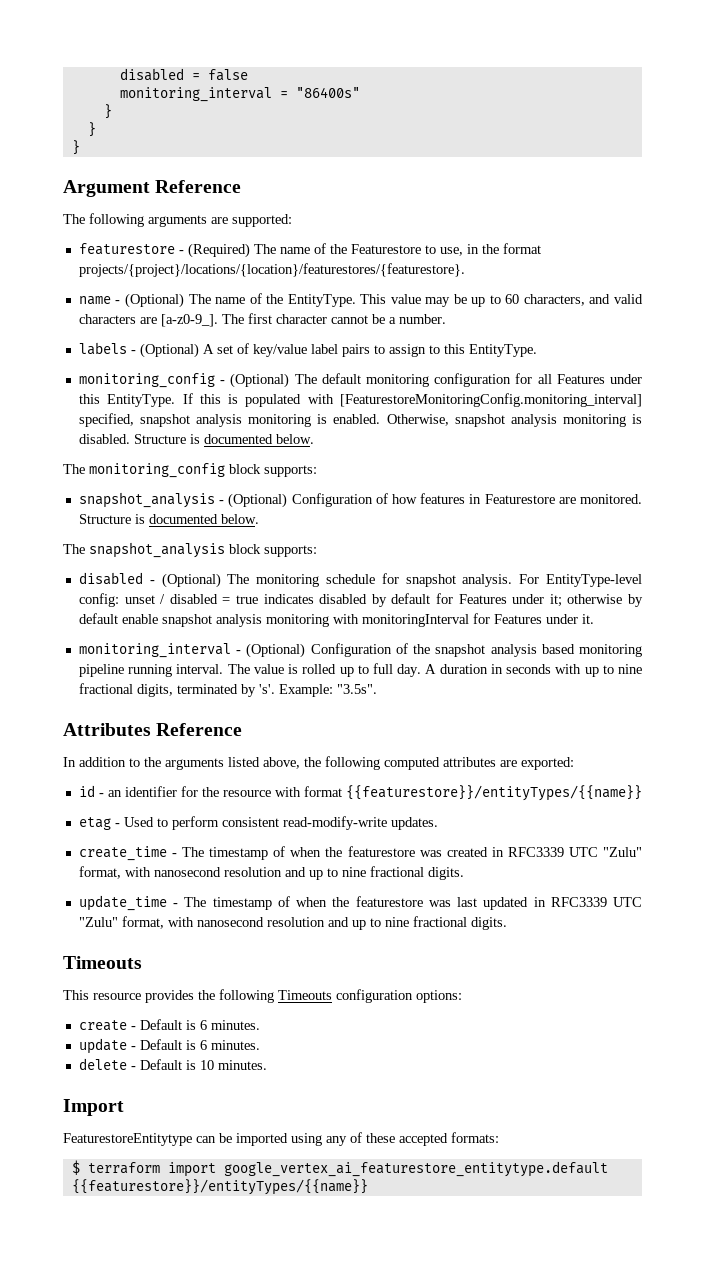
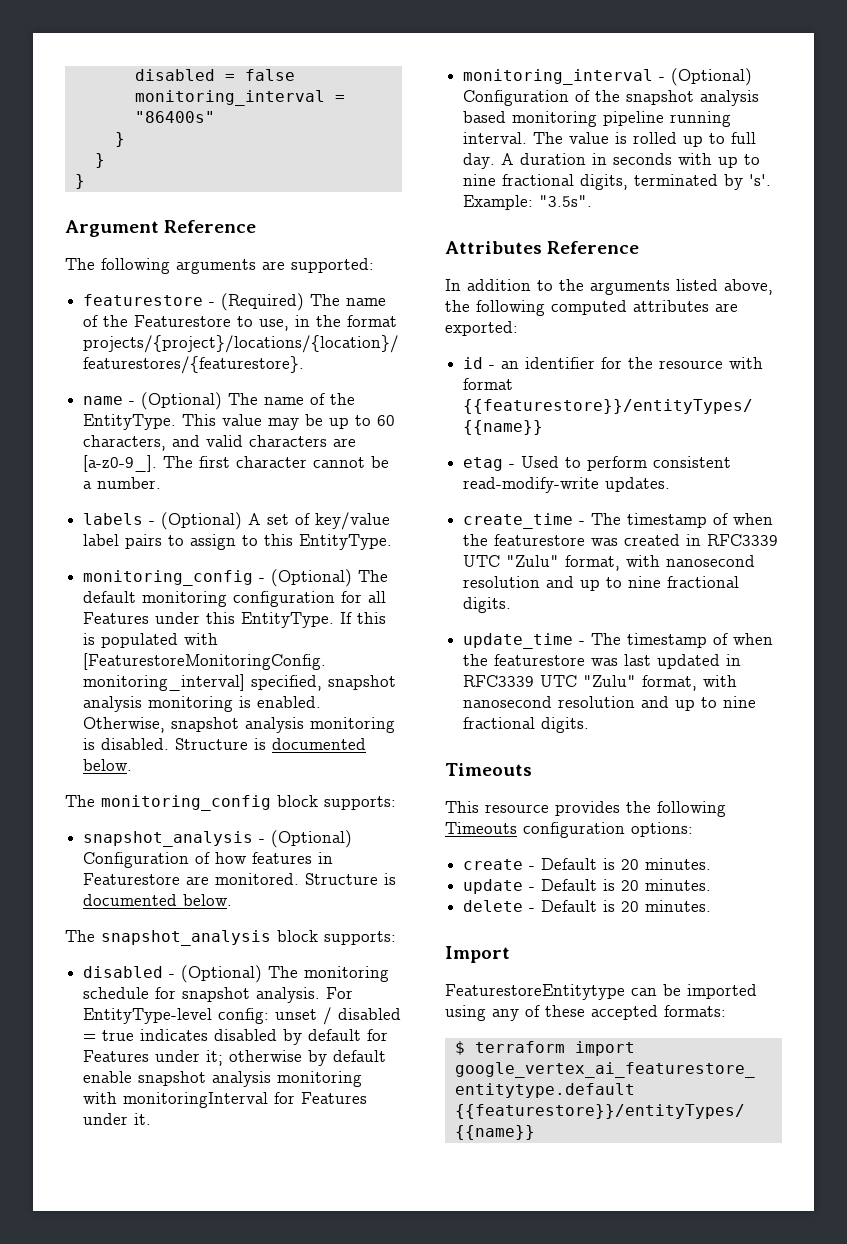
- create - Default is 6 minutes.
+ create - Default is 20 minutes.
- update - Default is 6 minutes.
+ update - Default is 20 minutes.
- delete - Default is 10 minutes.
+ delete - Default is 20 minutes.

